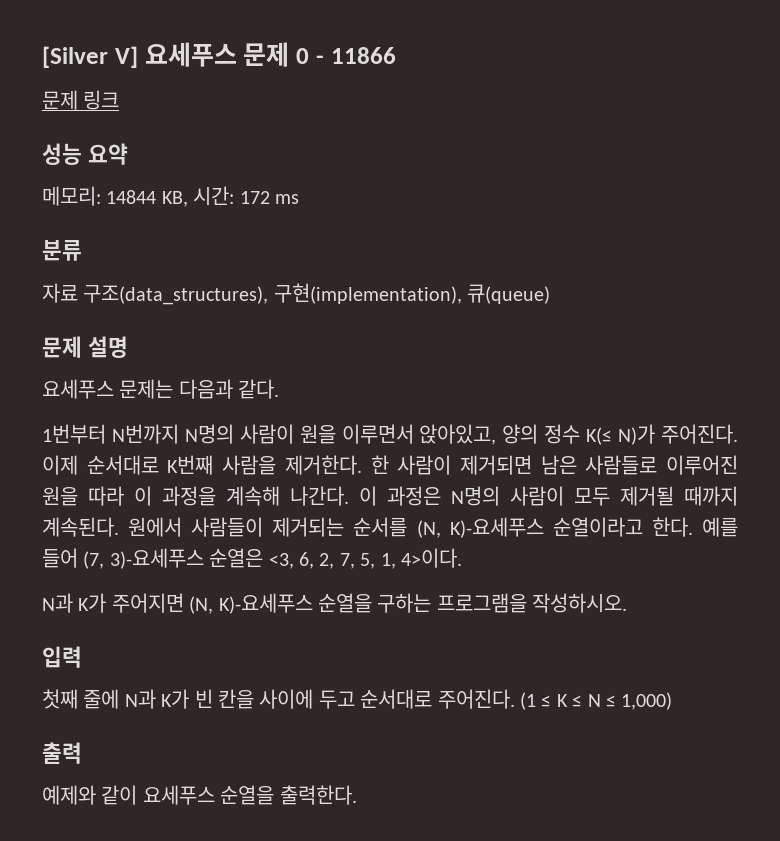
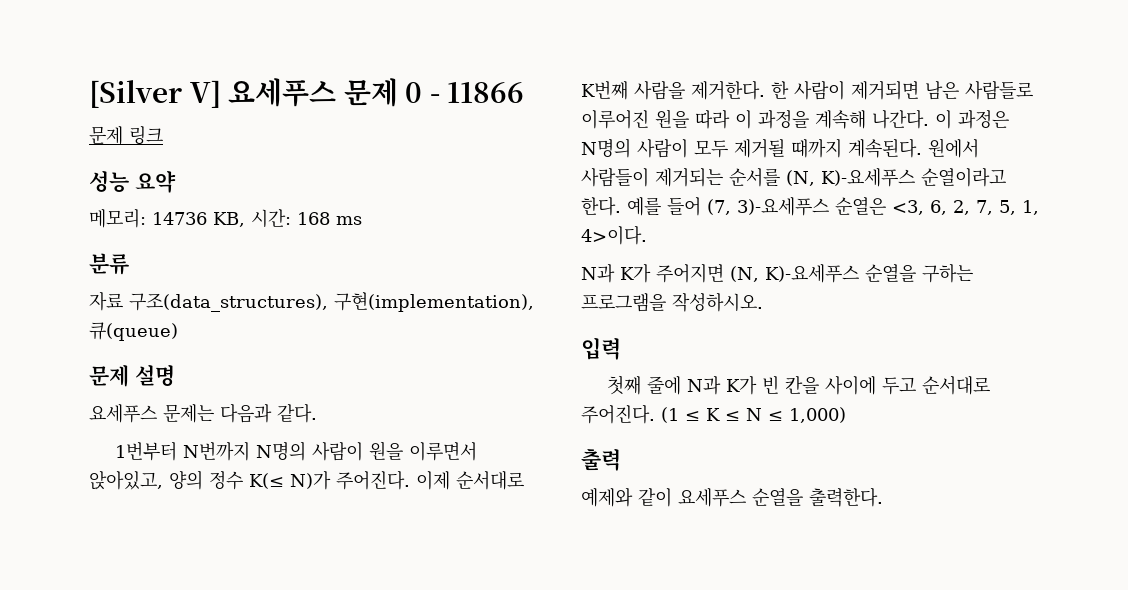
- 메모리: 14844 KB, 시간: 172 ms
+ 메모리: 14736 KB, 시간: 168 ms

